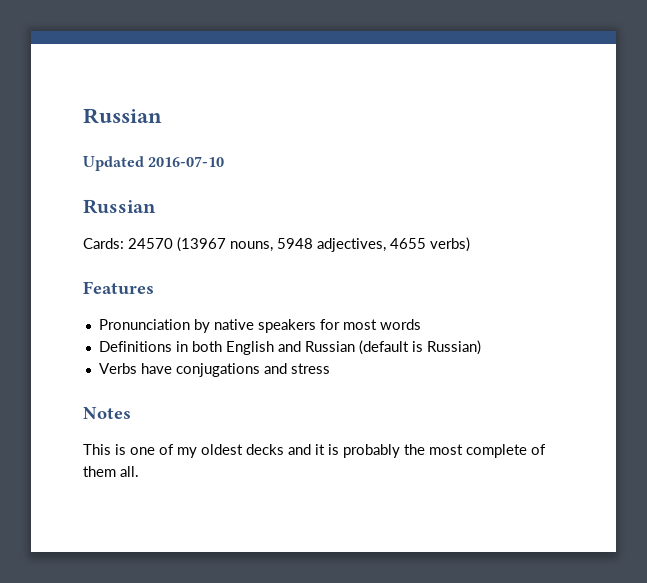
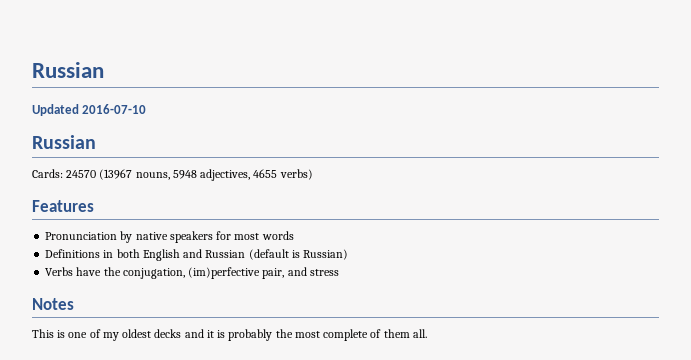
- Verbs have conjugations and stress
+ Verbs have the conjugation, (im)perfective pair, and stress

